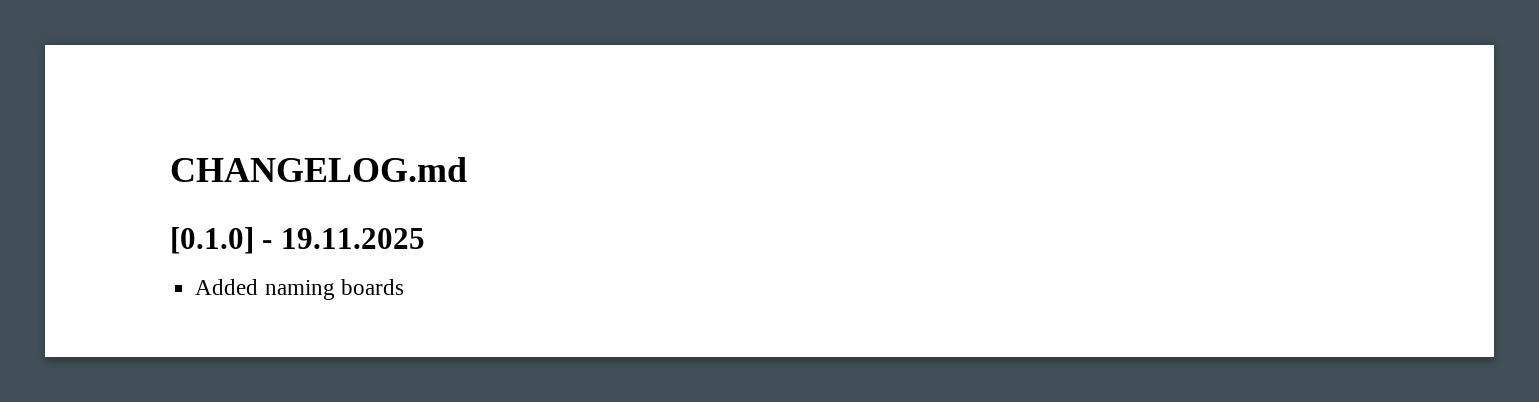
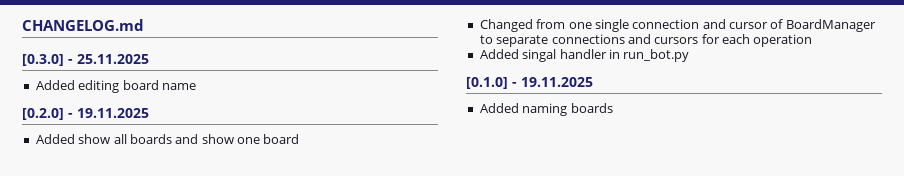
+ [0.3.0] - 25.11.2025
+ Added editing board name
+ [0.2.0] - 19.11.2025
+ Added show all boards and show one board
+ Changed from one single connection and cursor of BoardManager to separate connections and cursors for each operation
+ Added singal handler in run_bot.py

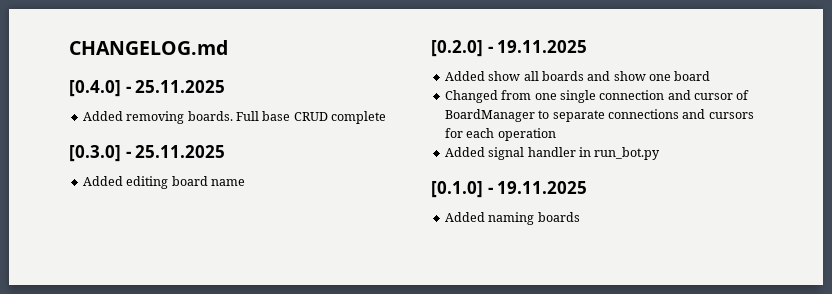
+ [0.4.0] - 25.11.2025
+ Added removing boards. Full base CRUD complete
- Added singal handler in run_bot.py
+ Added signal handler in run_bot.py

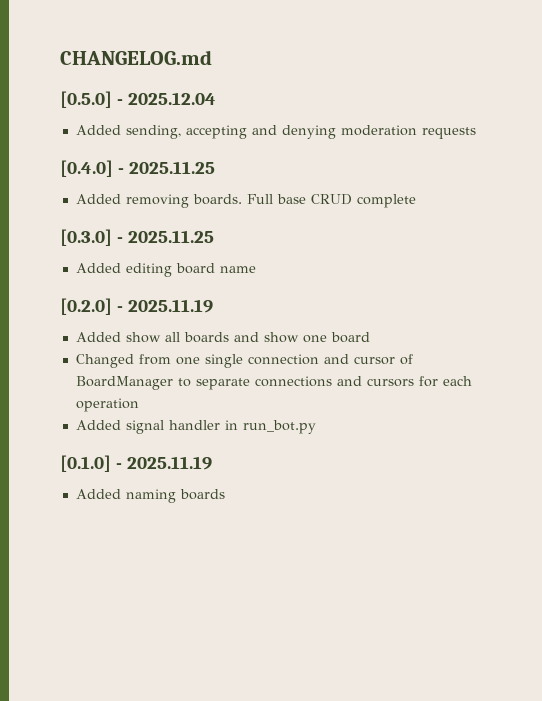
+ [0.5.0] - 2025.12.04
+ Added sending, accepting and denying moderation requests
- [0.4.0] - 25.11.2025
+ [0.4.0] - 2025.11.25
- [0.3.0] - 25.11.2025
+ [0.3.0] - 2025.11.25
- [0.2.0] - 19.11.2025
+ [0.2.0] - 2025.11.19
- [0.1.0] - 19.11.2025
+ [0.1.0] - 2025.11.19

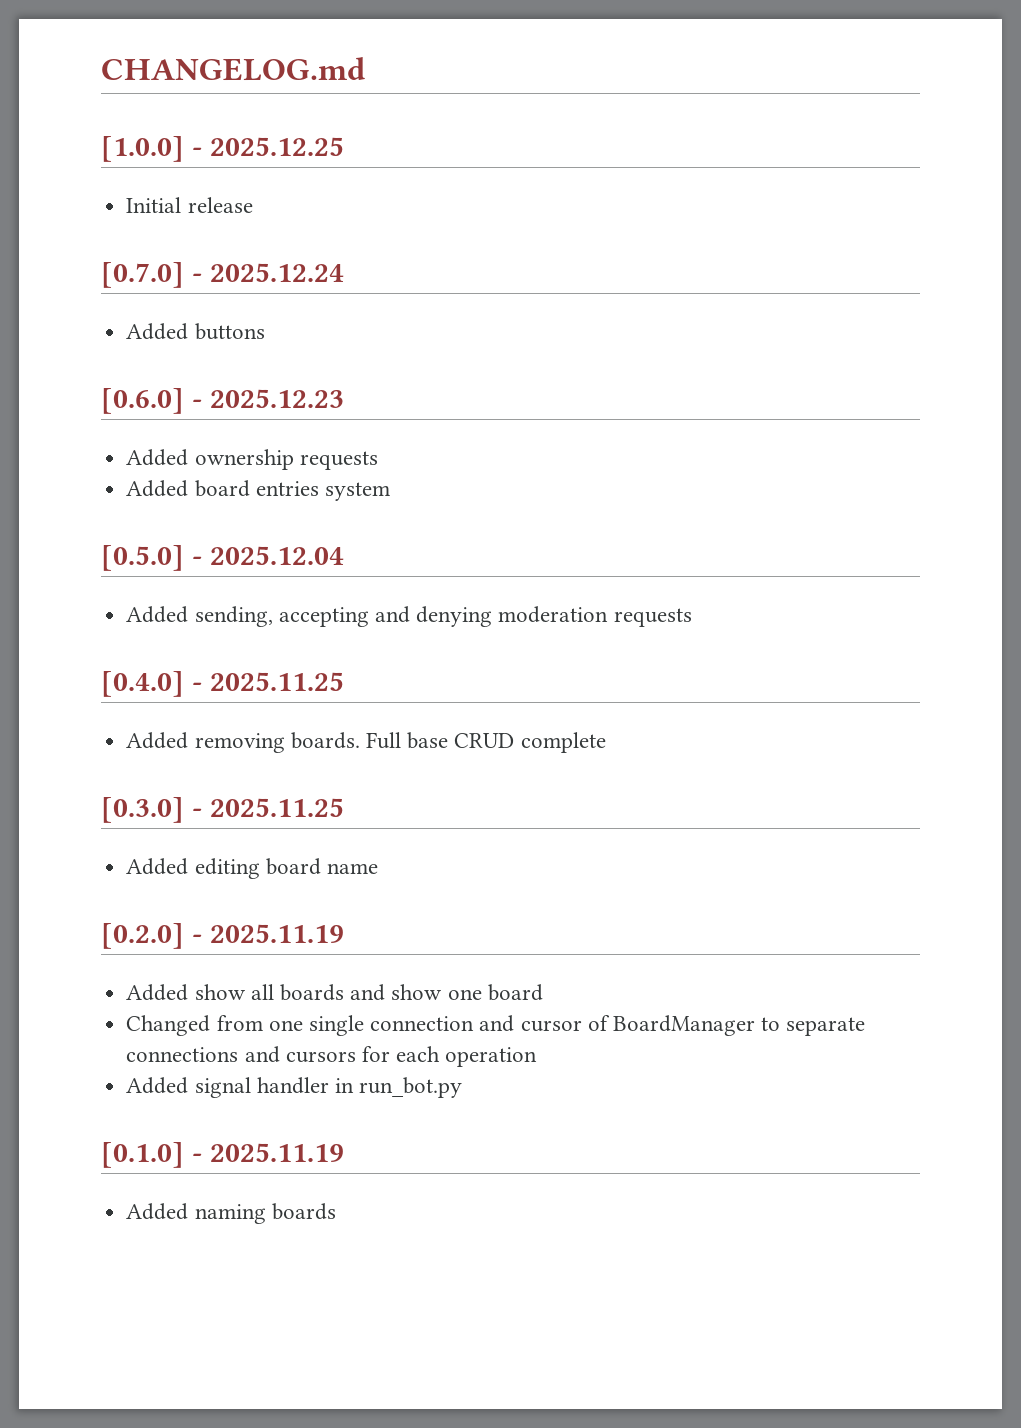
+ [1.0.0] - 2025.12.25
+ Initial release
+ [0.7.0] - 2025.12.24
+ Added buttons
+ [0.6.0] - 2025.12.23
+ Added ownership requests
+ Added board entries system

